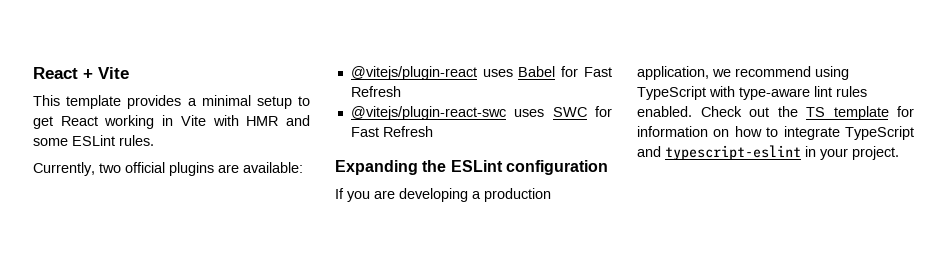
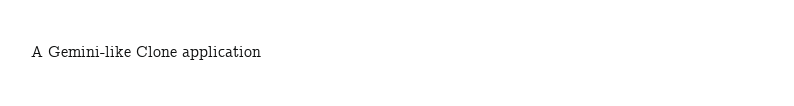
- React + Vite
- This template provides a minimal setup to get React working in Vite with HMR and some ESLint rules.
- Currently, two official plugins are available:
- @vitejs/plugin-react uses Babel for Fast Refresh
- @vitejs/plugin-react-swc uses SWC for Fast Refresh
- Expanding the ESLint configuration
- If you are developing a production application, we recommend using TypeScript with type-aware lint rules enabled. Check out the TS template for information on how to integrate TypeScript and typescript-eslint in your project.
+ A Gemini-like Clone application

